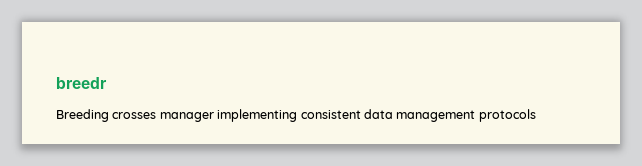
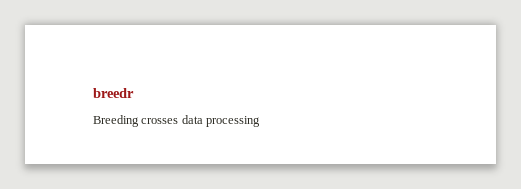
- Breeding crosses manager implementing consistent data management protocols
+ Breeding crosses data processing

